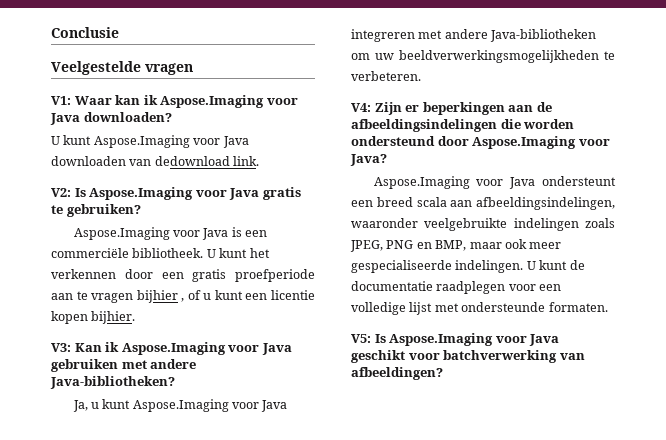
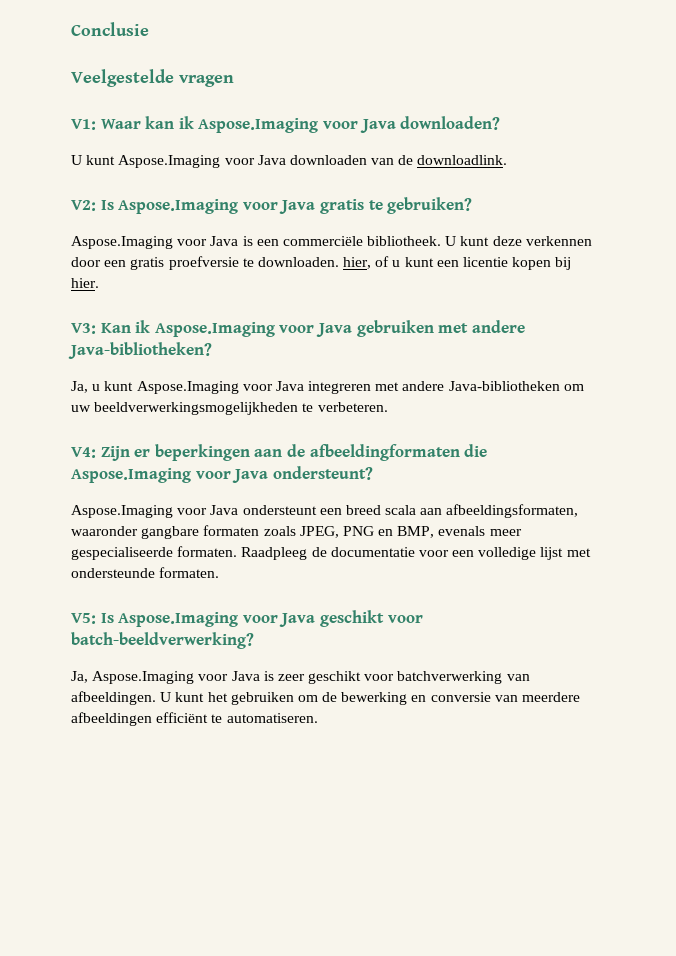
- U kunt Aspose.Imaging voor Java downloaden van dedownload link.
+ U kunt Aspose.Imaging voor Java downloaden van de downloadlink.
- U kunt het verkennen door een gratis proefperiode aan te vragen bijhier , of u kunt een licentie kopen bijhier.
+ U kunt deze verkennen door een gratis proefversie te downloaden. hier, of u kunt een licentie kopen bij hier.
- V4: Zijn er beperkingen aan de afbeeldingsindelingen die worden ondersteund door Aspose.Imaging voor Java?
+ V4: Zijn er beperkingen aan de afbeeldingformaten die Aspose.Imaging voor Java ondersteunt?
- Aspose.Imaging voor Java ondersteunt een breed scala aan afbeeldingsindelingen, waaronder veelgebruikte indelingen zoals JPEG, PNG en BMP, maar ook meer gespecialiseerde indelingen. U kunt de documentatie raadplegen voor een volledige lijst met ondersteunde formaten.
+ Aspose.Imaging voor Java ondersteunt een breed scala aan afbeeldingsformaten, waaronder gangbare formaten zoals JPEG, PNG en BMP, evenals meer gespecialiseerde formaten. Raadpleeg de documentatie voor een volledige lijst met ondersteunde formaten.
- V5: Is Aspose.Imaging voor Java geschikt voor batchverwerking van afbeeldingen?
+ V5: Is Aspose.Imaging voor Java geschikt voor batch-beeldverwerking?
+ Ja, Aspose.Imaging voor Java is zeer geschikt voor batchverwerking van afbeeldingen. U kunt het gebruiken om de bewerking en conversie van meerdere afbeeldingen efficiënt te automatiseren.

